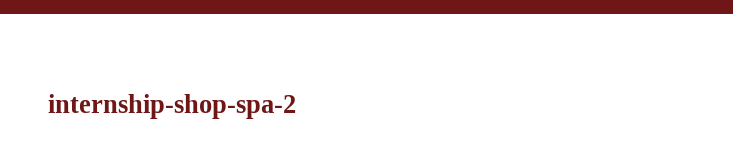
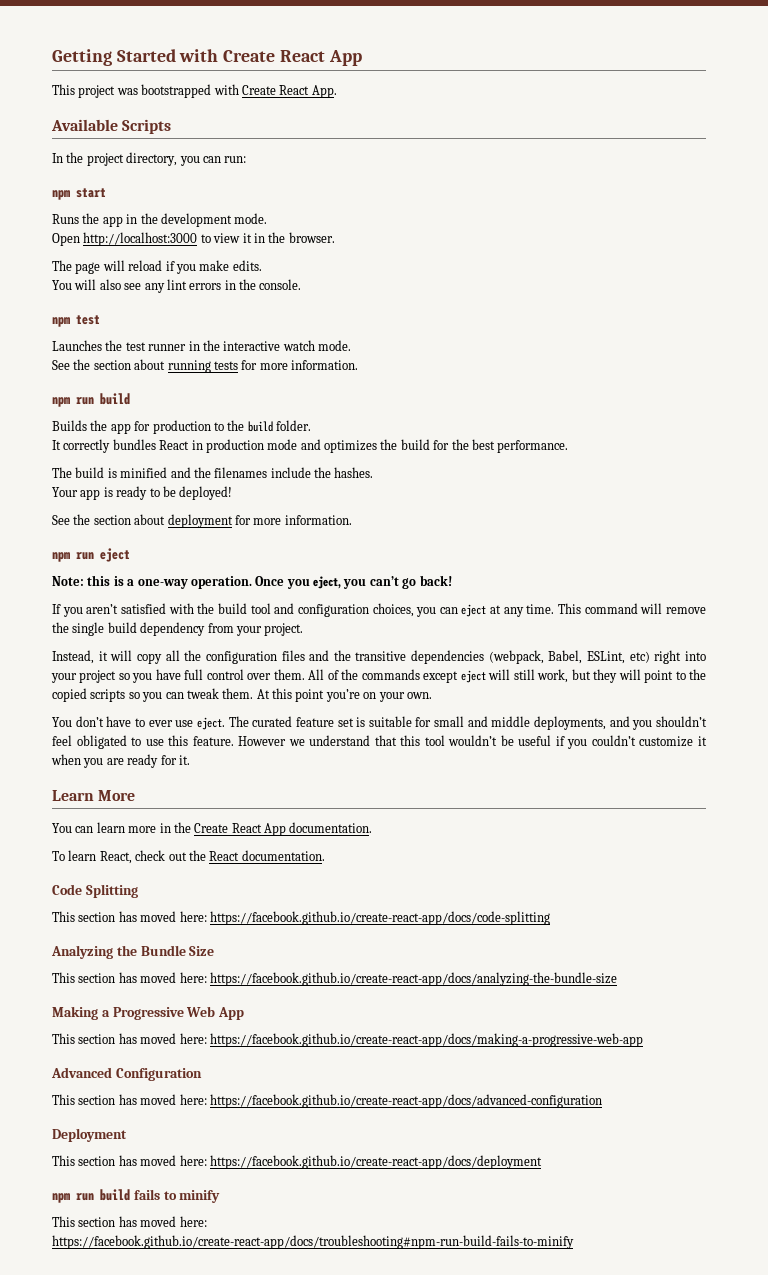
- internship-shop-spa-2
+ Getting Started with Create React App
+ This project was bootstrapped with Create React App.
+ Available Scripts
+ In the project directory, you can run:
+ npm start
+ Runs the app in the development mode.
+ Open http://localhost:3000 to view it in the browser.
+ The page will reload if you make edits.
+ You will also see any lint errors in the console.
+ npm test
+ Launches the test runner in the interactive watch mode.
+ See the section about running tests for more information.
+ npm run build
+ Builds the app for production to the build folder.
+ It correctly bundles React in production mode and optimizes the build for the best performance.
+ The build is minified and the filenames include the hashes.
+ Your app is ready to be deployed!
+ See the section about deployment for more information.
+ npm run eject
+ Note: this is a one-way operation. Once you eject, you can’t go back!
+ If you aren’t satisfied with the build tool and configuration choices, you can eject at any time. This command will remove the single build dependency from your project.
+ Instead, it will copy all the configuration files and the transitive dependencies (webpack, Babel, ESLint, etc) right into your project so you have full control over them. All of the commands except eject will still work, but they will point to the copied scripts so you can tweak them. At this point you’re on your own.
+ You don’t have to ever use eject. The curated feature set is suitable for small and middle deployments, and you shouldn’t feel obligated to use this feature. However we understand that this tool wouldn’t be useful if you couldn’t customize it when you are ready for it.
+ Learn More
+ You can learn more in the Create React App documentation.
+ To learn React, check out the React documentation.
+ Code Splitting
+ This section has moved here: https://facebook.github.io/create-react-app/docs/code-splitting
+ Analyzing the Bundle Size
+ This section has moved here: https://facebook.github.io/create-react-app/docs/analyzing-the-bundle-size
+ Making a Progressive Web App
+ This section has moved here: https://facebook.github.io/create-react-app/docs/making-a-progressive-web-app
+ Advanced Configuration
+ This section has moved here: https://facebook.github.io/create-react-app/docs/advanced-configuration
+ Deployment
+ This section has moved here: https://facebook.github.io/create-react-app/docs/deployment
+ npm run build fails to minify
+ This section has moved here: https://facebook.github.io/create-react-app/docs/troubleshooting#npm-run-build-fails-to-minify

